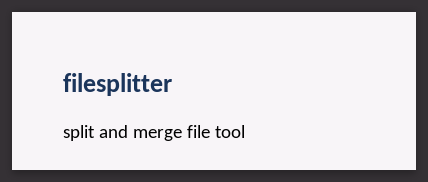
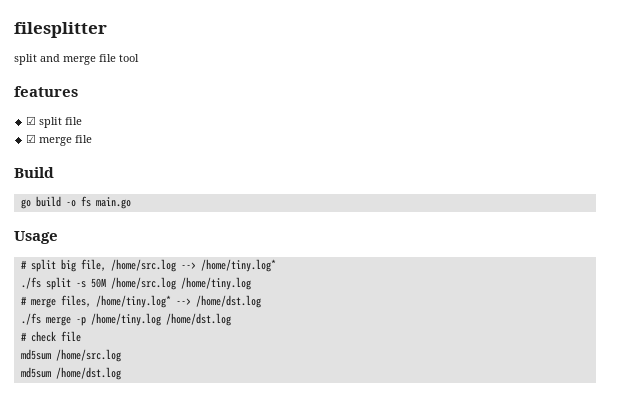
+ features
+ ☑ split file
+ ☑ merge file
+ Build
+ go build -o fs main.go
+ Usage
+ # split big file, /home/src.log --> /home/tiny.log*
+ ./fs split -s 50M /home/src.log /home/tiny.log
+ # merge files, /home/tiny.log* --> /home/dst.log
+ ./fs merge -p /home/tiny.log /home/dst.log
+ # check file
+ md5sum /home/src.log
+ md5sum /home/dst.log

